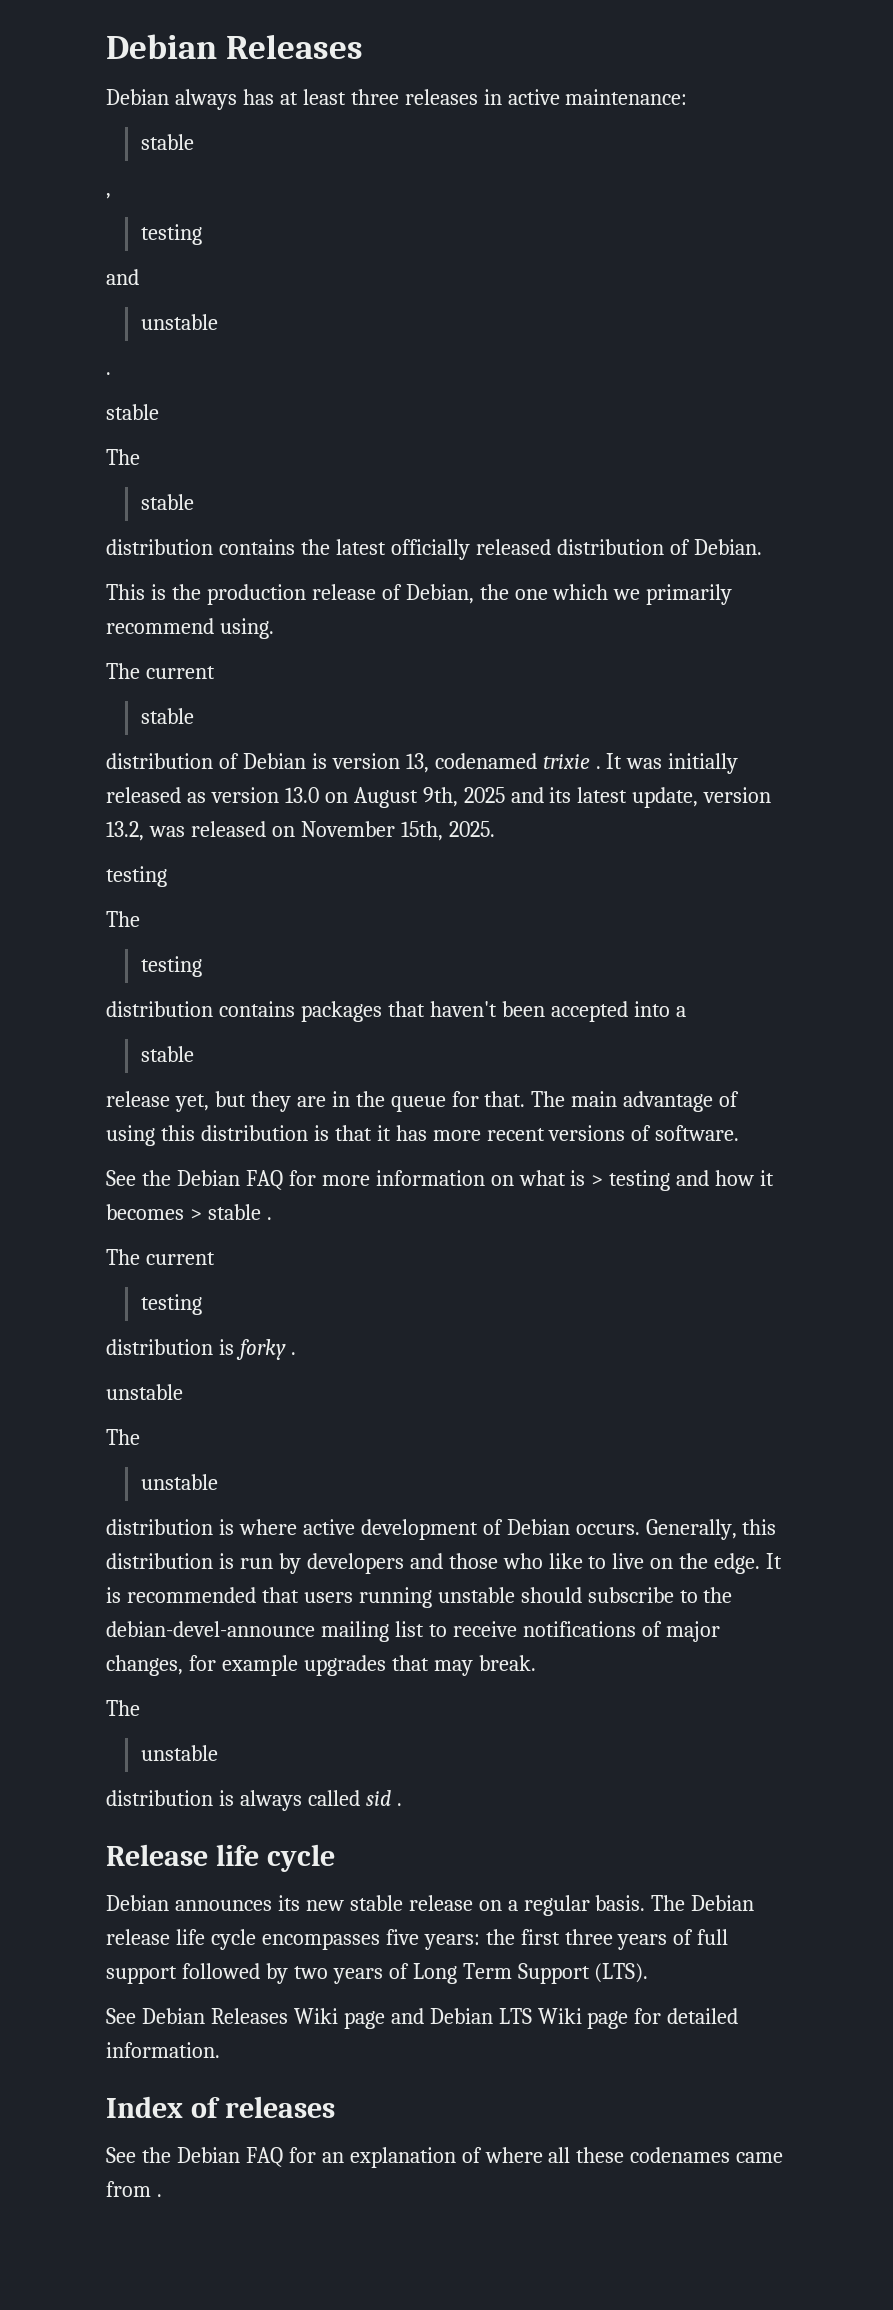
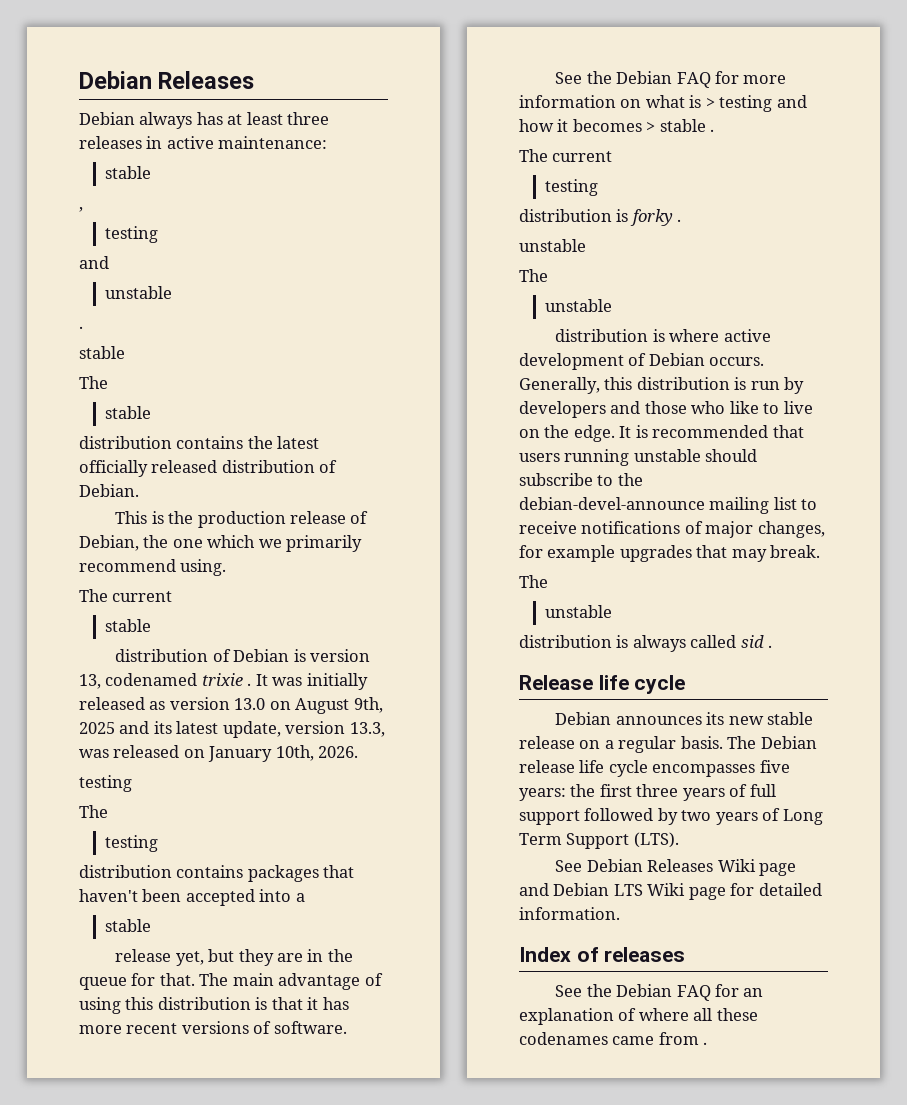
- It was initially released as version 13.0 on August 9th, 2025 and its latest update, version 13.2, was released on November 15th, 2025.
+ It was initially released as version 13.0 on August 9th, 2025 and its latest update, version 13.3, was released on January 10th, 2026.

